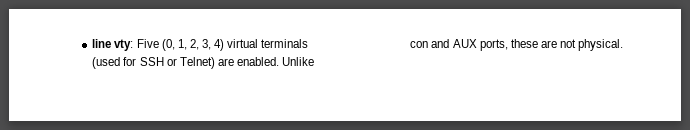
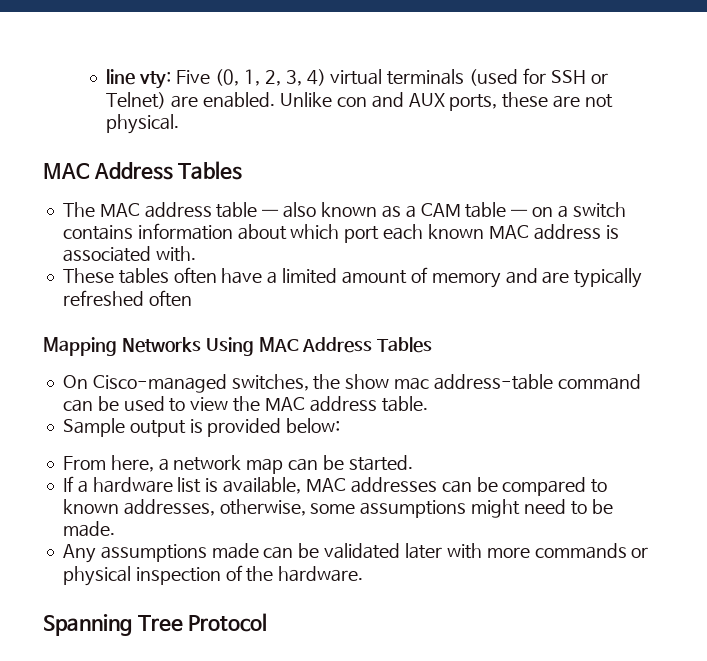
  Unlike con and AUX ports, these are not physical.
+ MAC Address Tables
+ The MAC address table — also known as a CAM table — on a switch contains information about which port each known MAC address is associated with.
+ These tables often have a limited amount of memory and are typically refreshed often
+ Mapping Networks Using MAC Address Tables
+ On Cisco-managed switches, the show mac address-table command can be used to view the MAC address table.
+ Sample output is provided below:
+ From here, a network map can be started.
+ If a hardware list is available, MAC addresses can be compared to known addresses, otherwise, some assumptions might need to be made.
+ Any assumptions made can be validated later with more commands or physical inspection of the hardware.
+ Spanning Tree Protocol

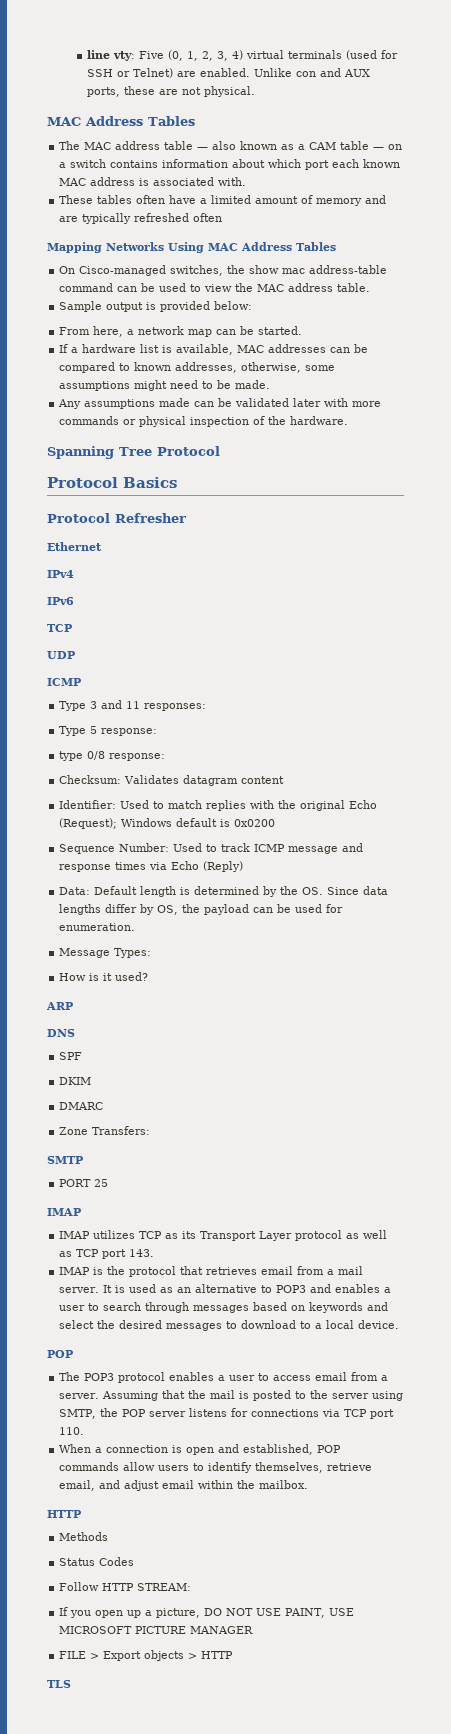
+ Protocol Basics
+ Protocol Refresher
+ Ethernet
+ IPv4
+ IPv6
+ TCP
+ UDP
+ ICMP
+ Type 3 and 11 responses:
+ Type 5 response:
+ type 0/8 response:
+ Checksum: Validates datagram content
+ Identifier: Used to match replies with the original Echo (Request); Windows default is 0x0200
+ Sequence Number: Used to track ICMP message and response times via Echo (Reply)
+ Data: Default length is determined by the OS. Since data lengths differ by OS, the payload can be used for enumeration.
+ Message Types:
+ How is it used?
+ ARP
+ DNS
+ SPF
+ DKIM
+ DMARC
+ Zone Transfers:
+ SMTP
+ PORT 25
+ IMAP
+ IMAP utilizes TCP as its Transport Layer protocol as well as TCP port 143.
+ IMAP is the protocol that retrieves email from a mail server. It is used as an alternative to POP3 and enables a user to search through messages based on keywords and select the desired messages to download to a local device.
+ POP
+ The POP3 protocol enables a user to access email from a server. Assuming that the mail is posted to the server using SMTP, the POP server listens for connections via TCP port 110.
+ When a connection is open and established, POP commands allow users to identify themselves, retrieve email, and adjust email within the mailbox.
+ HTTP
+ Methods
+ Status Codes
+ Follow HTTP STREAM:
+ If you open up a picture, DO NOT USE PAINT, USE MICROSOFT PICTURE MANAGER
+ FILE > Export objects > HTTP
+ TLS

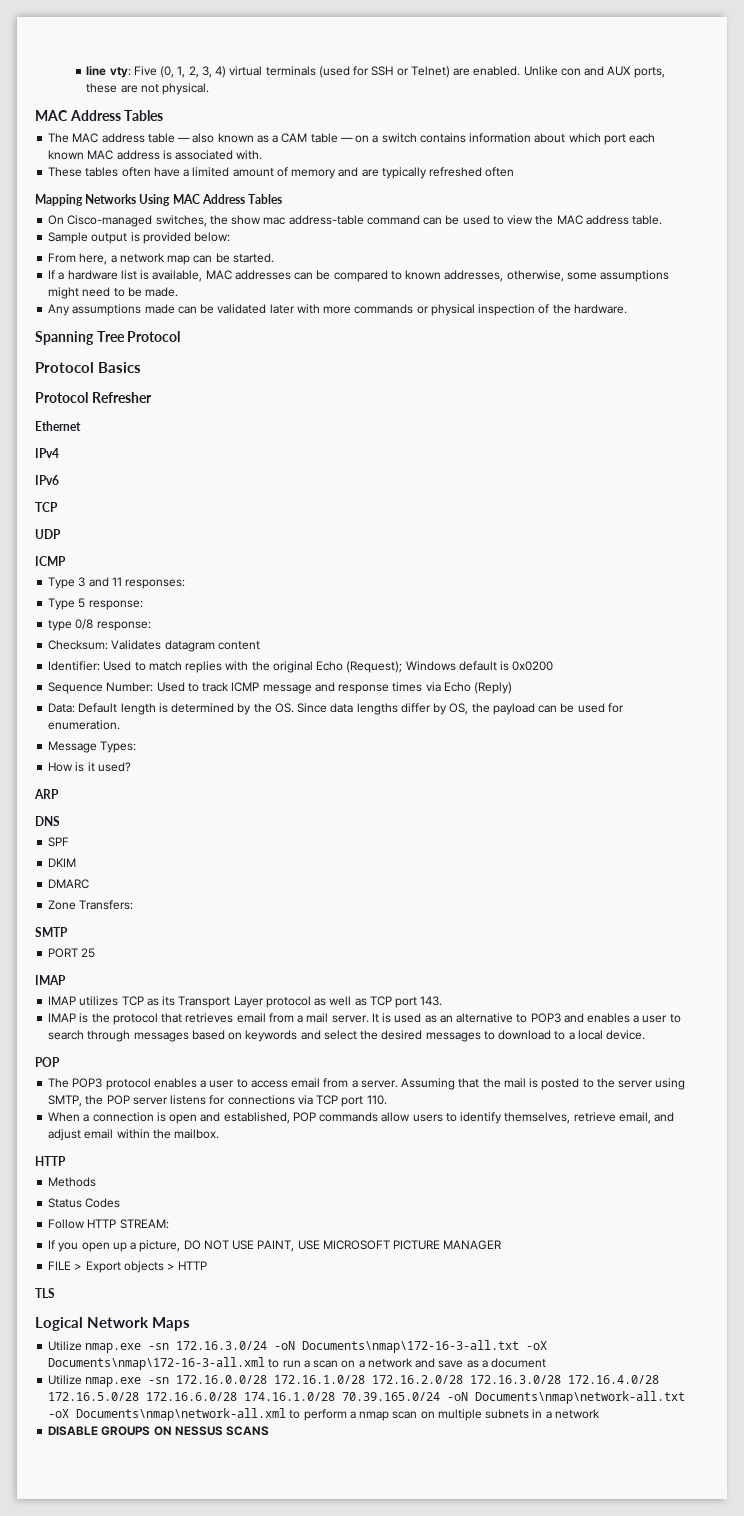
+ Logical Network Maps
+ Utilize nmap.exe -sn 172.16.3.0/24 -oN Documents\nmap\172-16-3-all.txt -oX Documents\nmap\172-16-3-all.xml to run a scan on a network and save as a document
+ Utilize nmap.exe -sn 172.16.0.0/28 172.16.1.0/28 172.16.2.0/28 172.16.3.0/28 172.16.4.0/28 172.16.5.0/28 172.16.6.0/28 174.16.1.0/28 70.39.165.0/24 -oN Documents\nmap\network-all.txt -oX Documents\nmap\network-all.xml to perform a nmap scan on multiple subnets in a network
+ DISABLE GROUPS ON NESSUS SCANS

